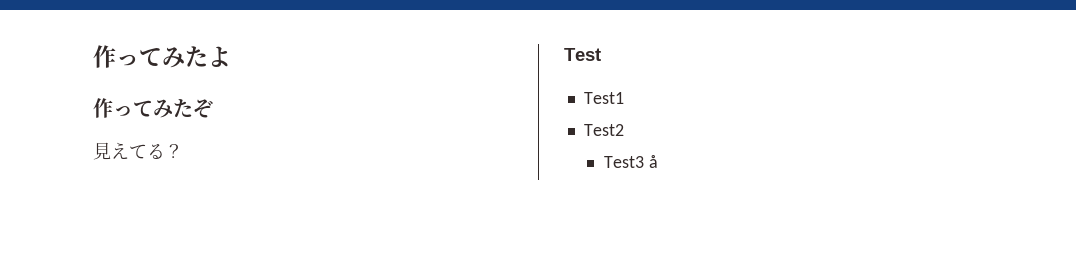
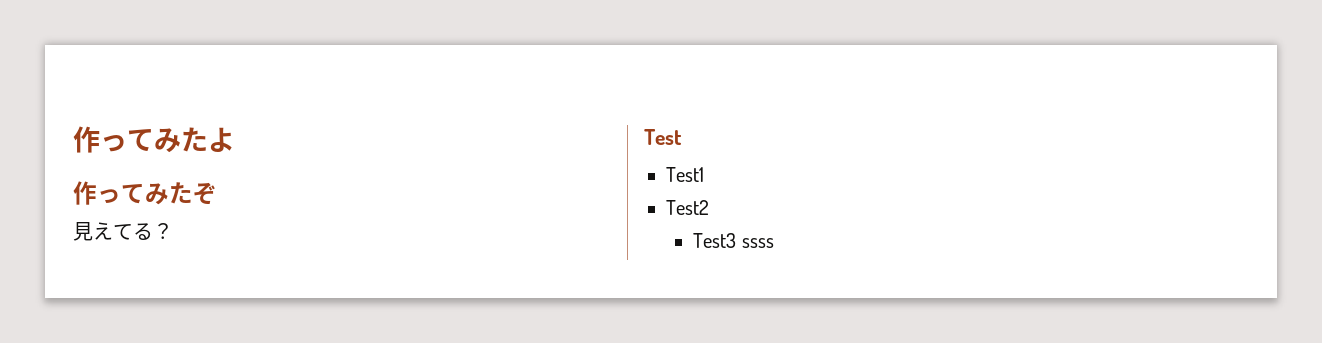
- Test3 å
+ Test3 ssss

